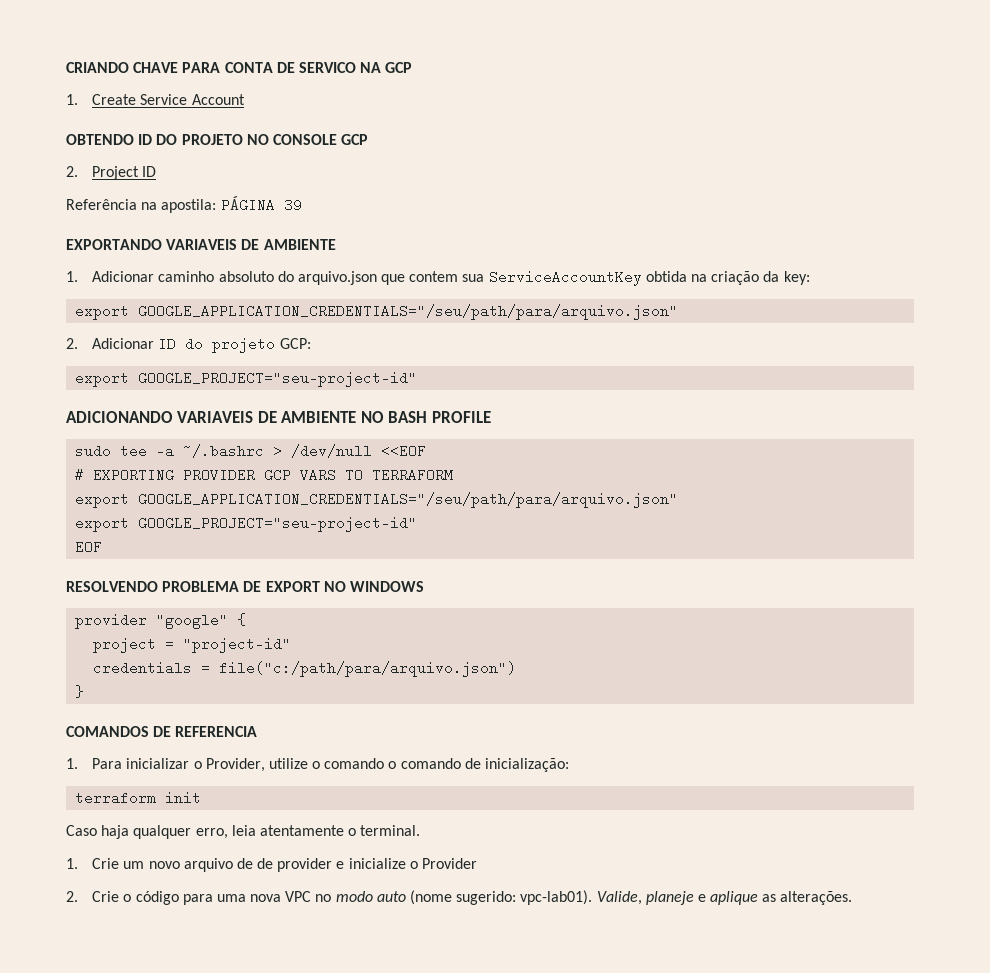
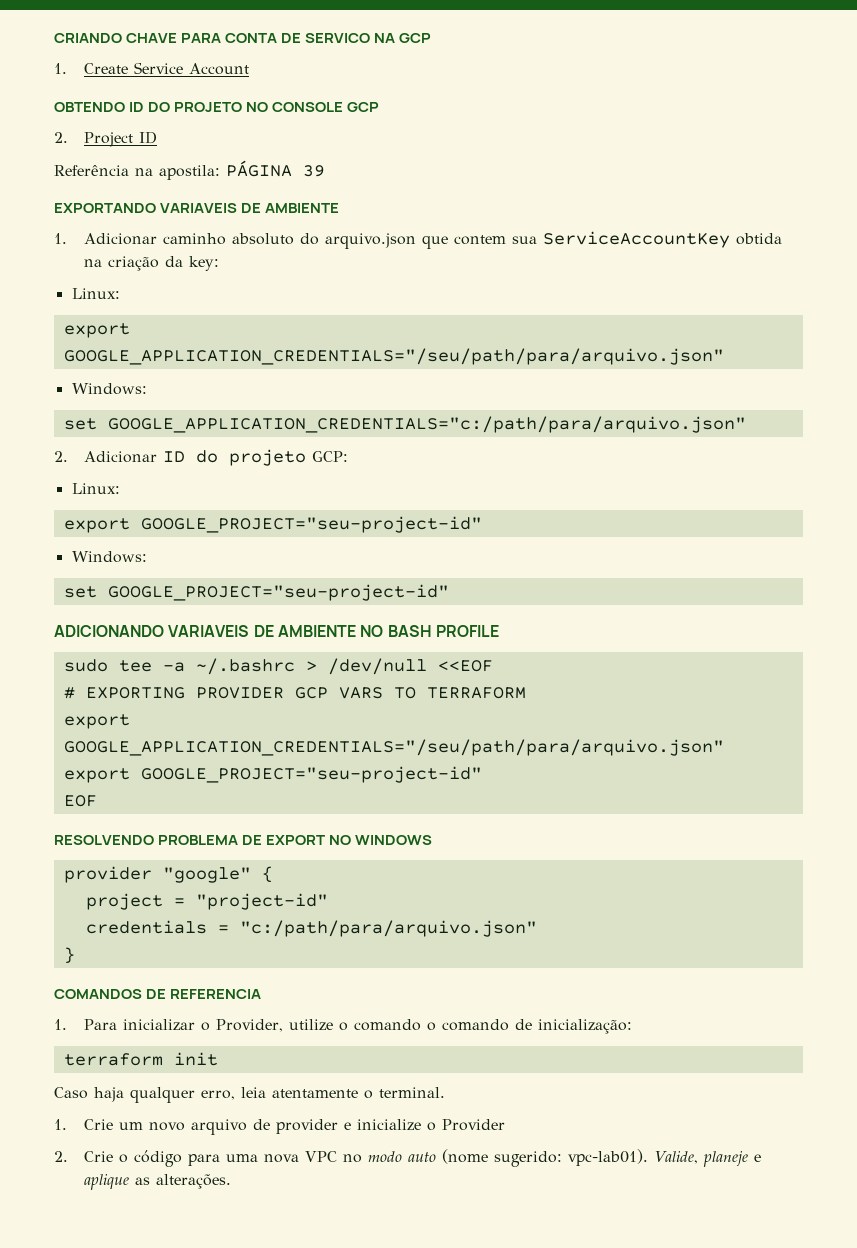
  1. Adicionar caminho absoluto do arquivo.json que contem sua ServiceAccountKey obtida na criação da key:
+ Linux:
  export GOOGLE_APPLICATION_CREDENTIALS="/seu/path/para/arquivo.json"
+ Windows:
+ set GOOGLE_APPLICATION_CREDENTIALS="c:/path/para/arquivo.json"
  2. Adicionar ID do projeto GCP:
+ Linux:
  export GOOGLE_PROJECT="seu-project-id"
+ Windows:
+ set GOOGLE_PROJECT="seu-project-id"
- credentials = file("c:/path/para/arquivo.json")
+ credentials = "c:/path/para/arquivo.json"
- 1. Crie um novo arquivo de de provider e inicialize o Provider
+ 1. Crie um novo arquivo de provider e inicialize o Provider

